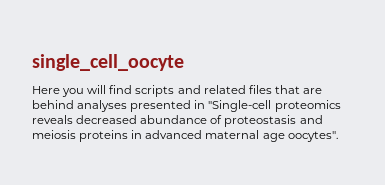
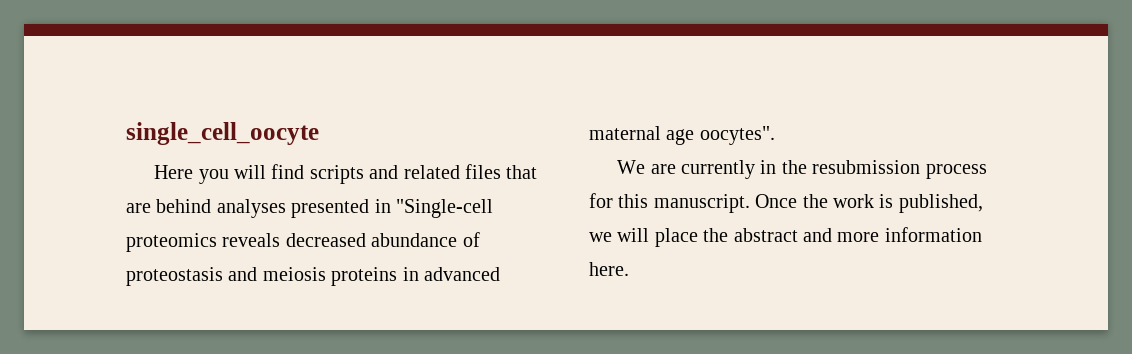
+ We are currently in the resubmission process for this manuscript. Once the work is published, we will place the abstract and more information here.

